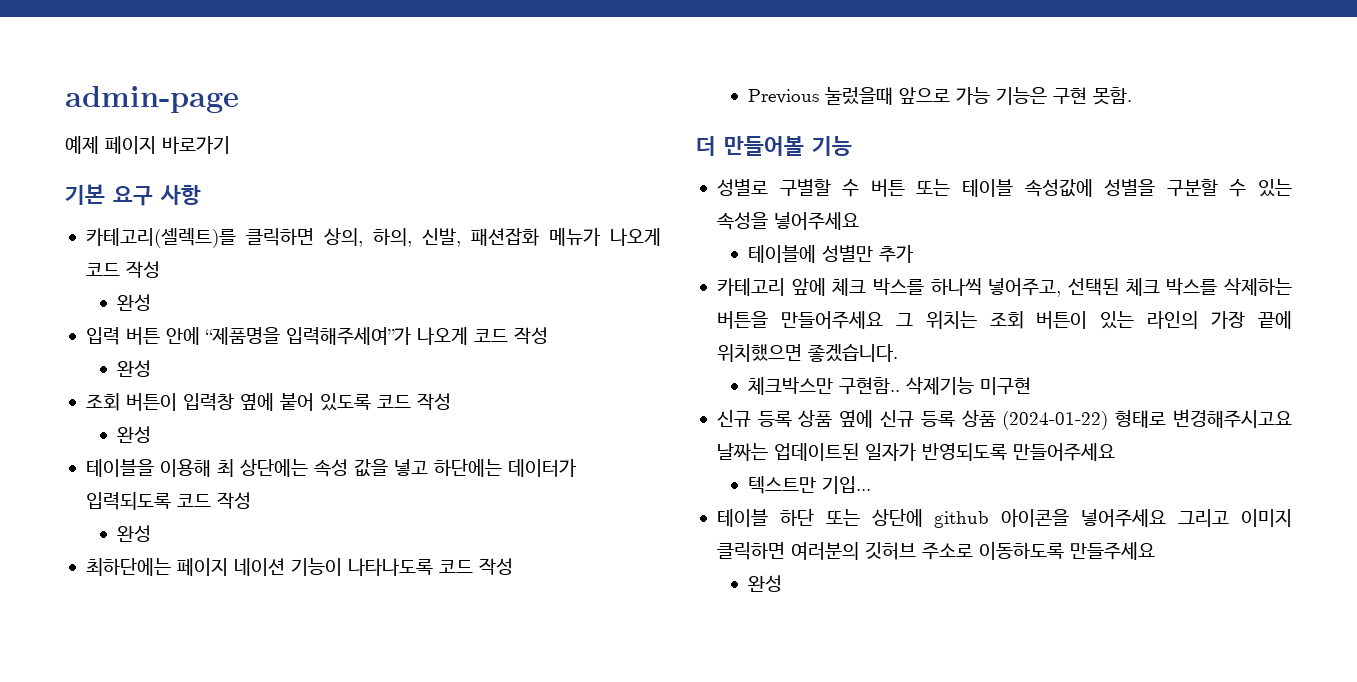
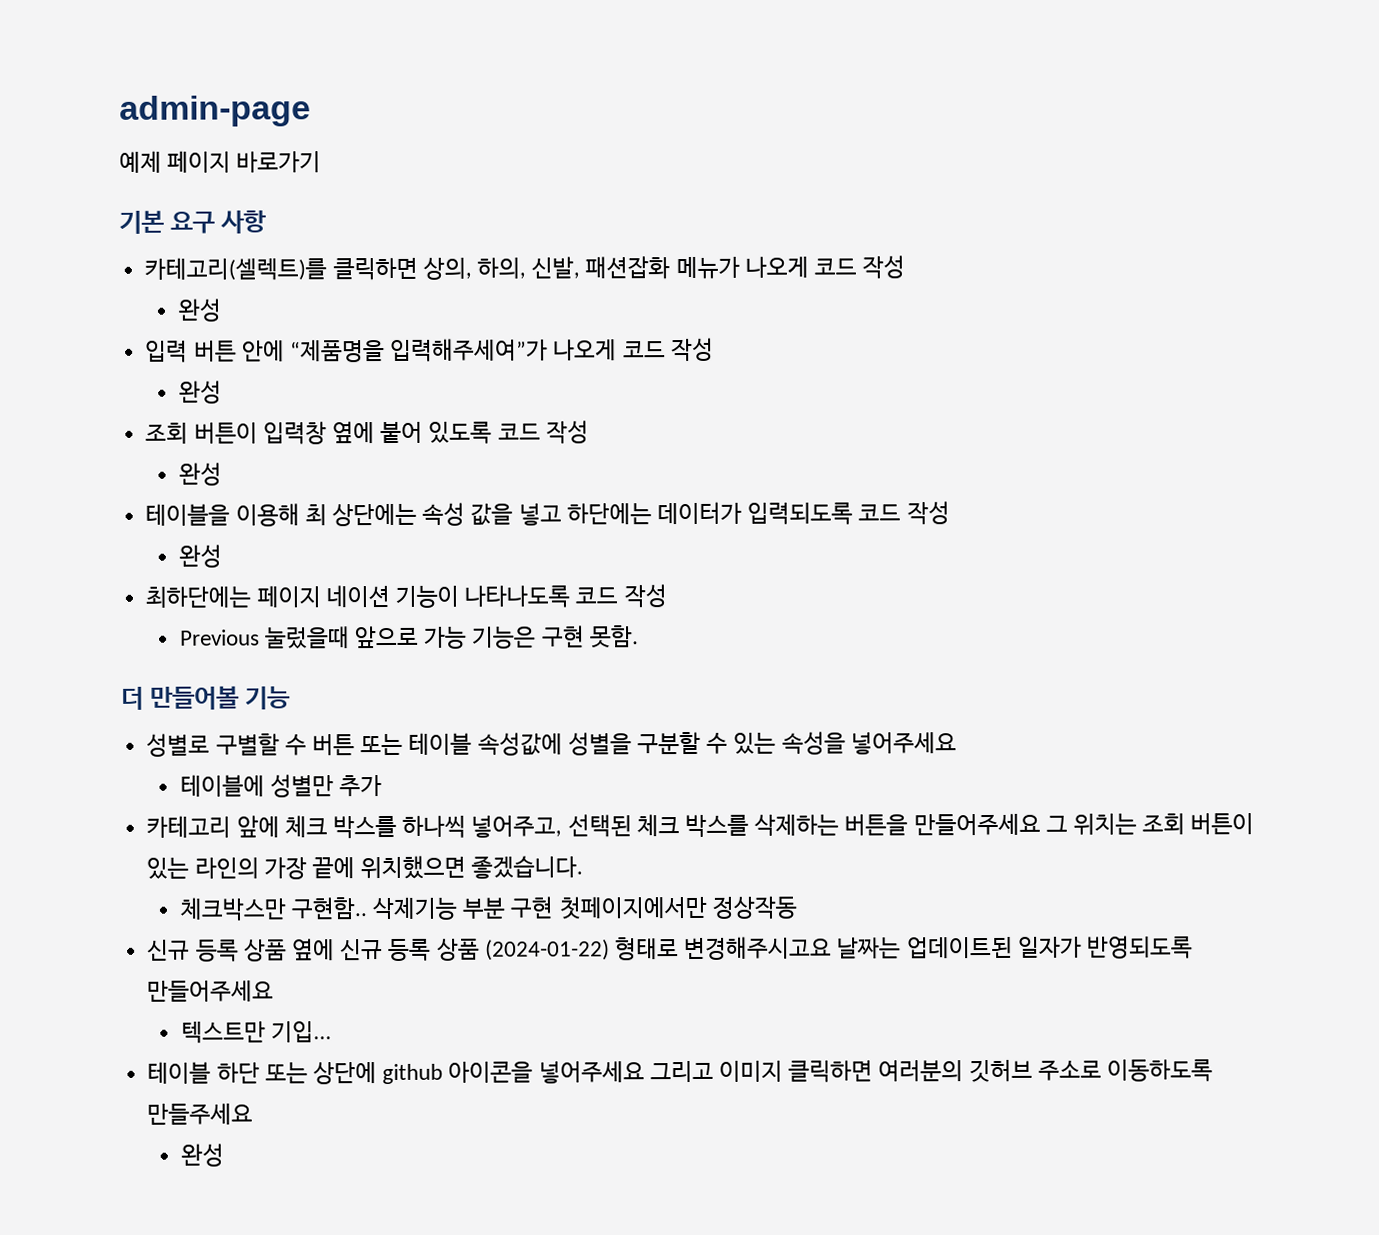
- 삭제기능 미구현
+ 삭제기능 부분 구현 첫페이지에서만 정상작동

